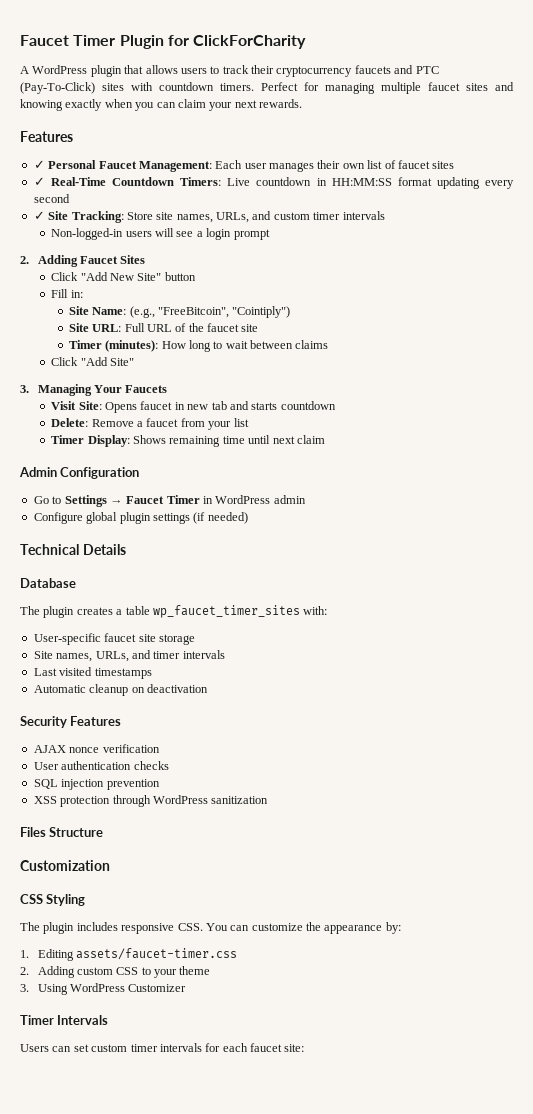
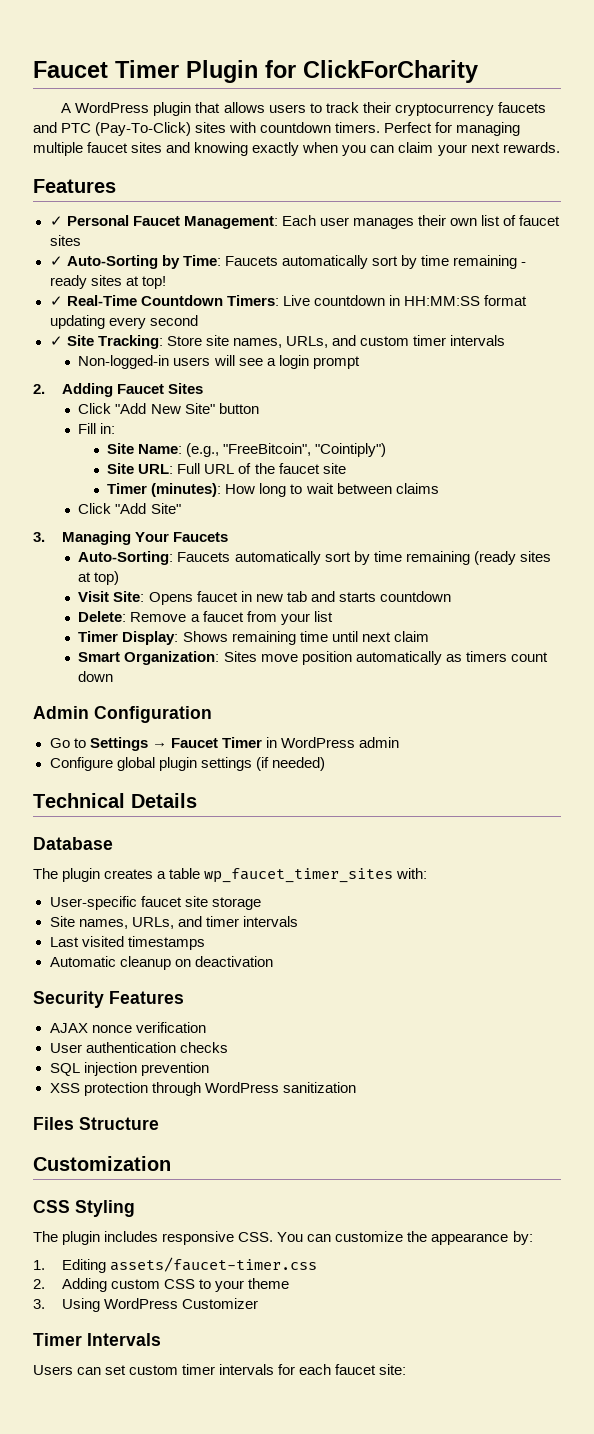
+ ✓ Auto-Sorting by Time: Faucets automatically sort by time remaining - ready sites at top!
+ Auto-Sorting: Faucets automatically sort by time remaining (ready sites at top)
+ Smart Organization: Sites move position automatically as timers count down

